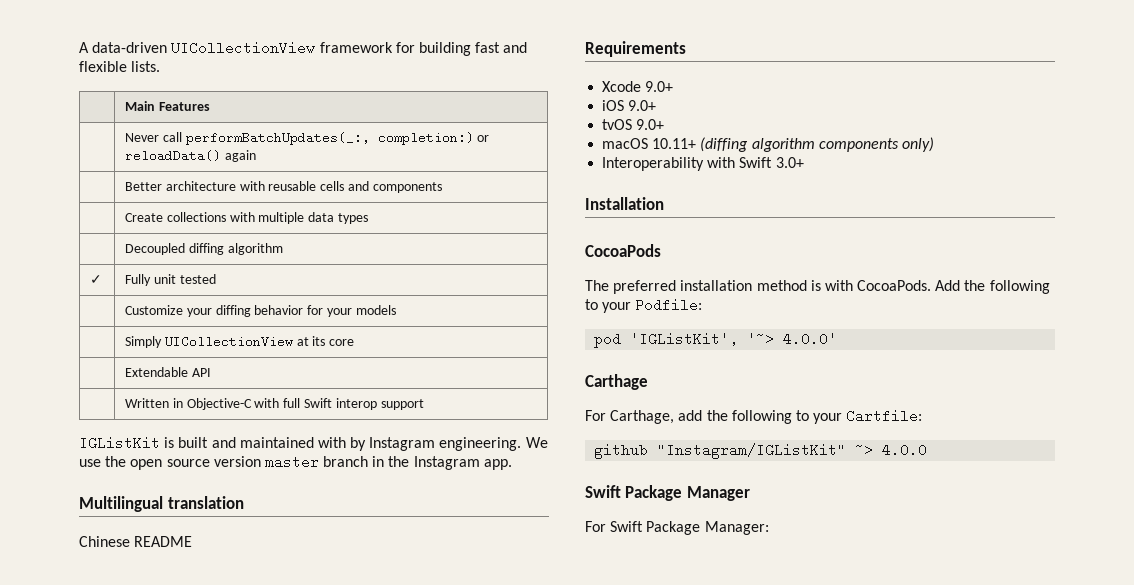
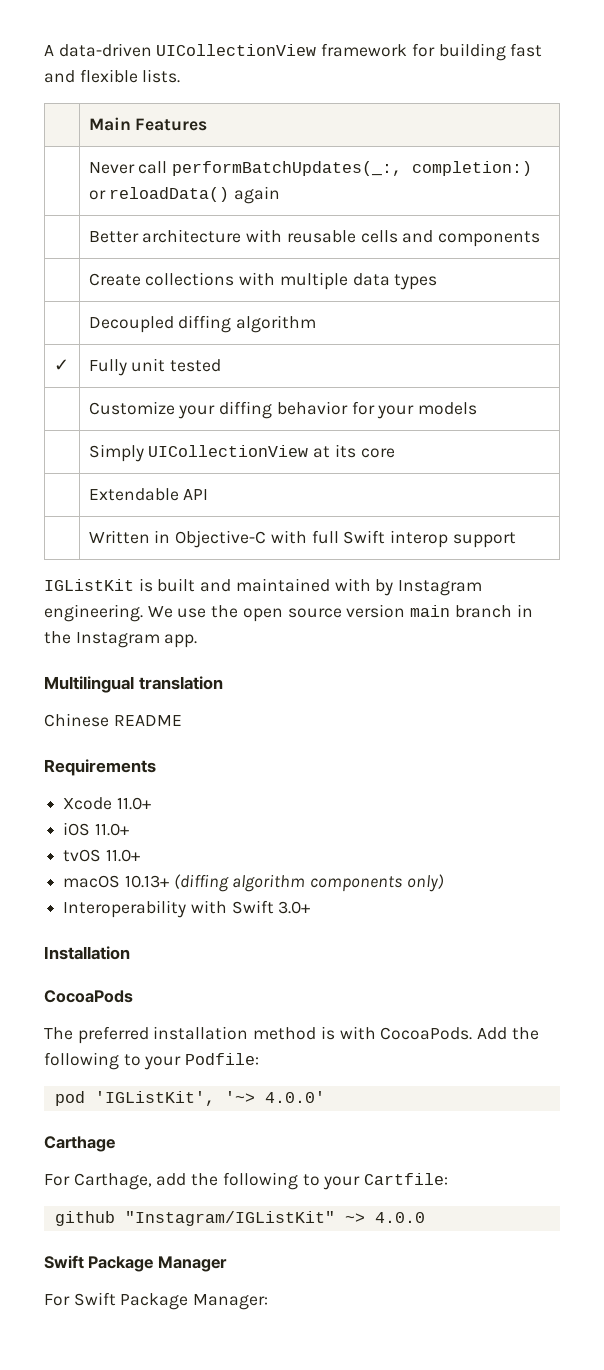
- We use the open source version master branch in the Instagram app.
+ We use the open source version main branch in the Instagram app.
- Xcode 9.0+
+ Xcode 11.0+
- iOS 9.0+
+ iOS 11.0+
- tvOS 9.0+
+ tvOS 11.0+
- macOS 10.11+ (diffing algorithm components only)
+ macOS 10.13+ (diffing algorithm components only)

